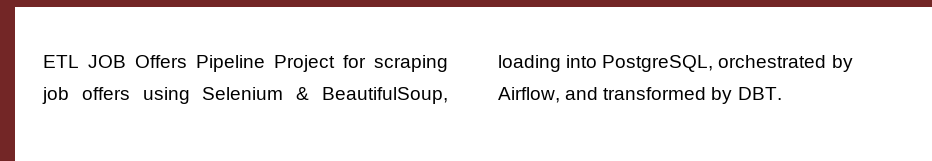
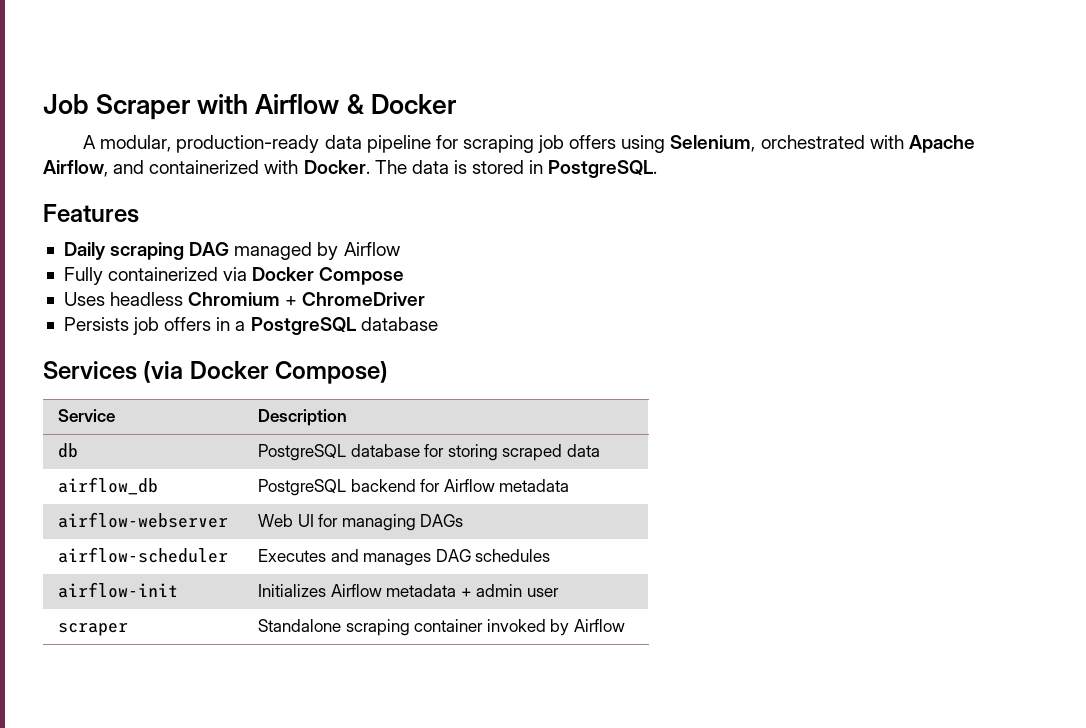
- ETL JOB Offers Pipeline Project for scraping job offers using Selenium & BeautifulSoup, loading into PostgreSQL, orchestrated by Airflow, and transformed by DBT.
+ Job Scraper with Airflow & Docker
+ A modular, production-ready data pipeline for scraping job offers using Selenium, orchestrated with Apache Airflow, and containerized with Docker. The data is stored in PostgreSQL.
+ Features
+ Daily scraping DAG managed by Airflow
+ Fully containerized via Docker Compose
+ Uses headless Chromium + ChromeDriver
+ Persists job offers in a PostgreSQL database
+ Services (via Docker Compose)
+ Service | Description
+ db | PostgreSQL database for storing scraped data
+ airflow_db | PostgreSQL backend for Airflow metadata
+ airflow-webserver | Web UI for managing DAGs
+ airflow-scheduler | Executes and manages DAG schedules
+ airflow-init | Initializes Airflow metadata + admin user
+ scraper | Standalone scraping container invoked by Airflow

